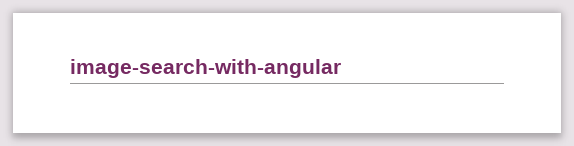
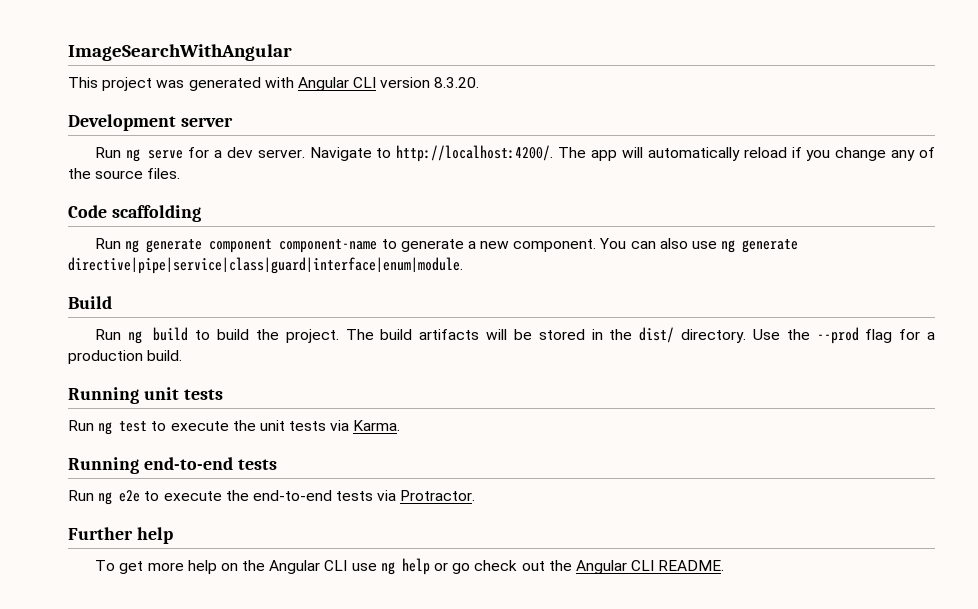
- image-search-with-angular
+ ImageSearchWithAngular
+ This project was generated with Angular CLI version 8.3.20.
+ Development server
+ Run ng serve for a dev server. Navigate to http://localhost:4200/. The app will automatically reload if you change any of the source files.
+ Code scaffolding
+ Run ng generate component component-name to generate a new component. You can also use ng generate directive|pipe|service|class|guard|interface|enum|module.
+ Build
+ Run ng build to build the project. The build artifacts will be stored in the dist/ directory. Use the --prod flag for a production build.
+ Running unit tests
+ Run ng test to execute the unit tests via Karma.
+ Running end-to-end tests
+ Run ng e2e to execute the end-to-end tests via Protractor.
+ Further help
+ To get more help on the Angular CLI use ng help or go check out the Angular CLI README.

